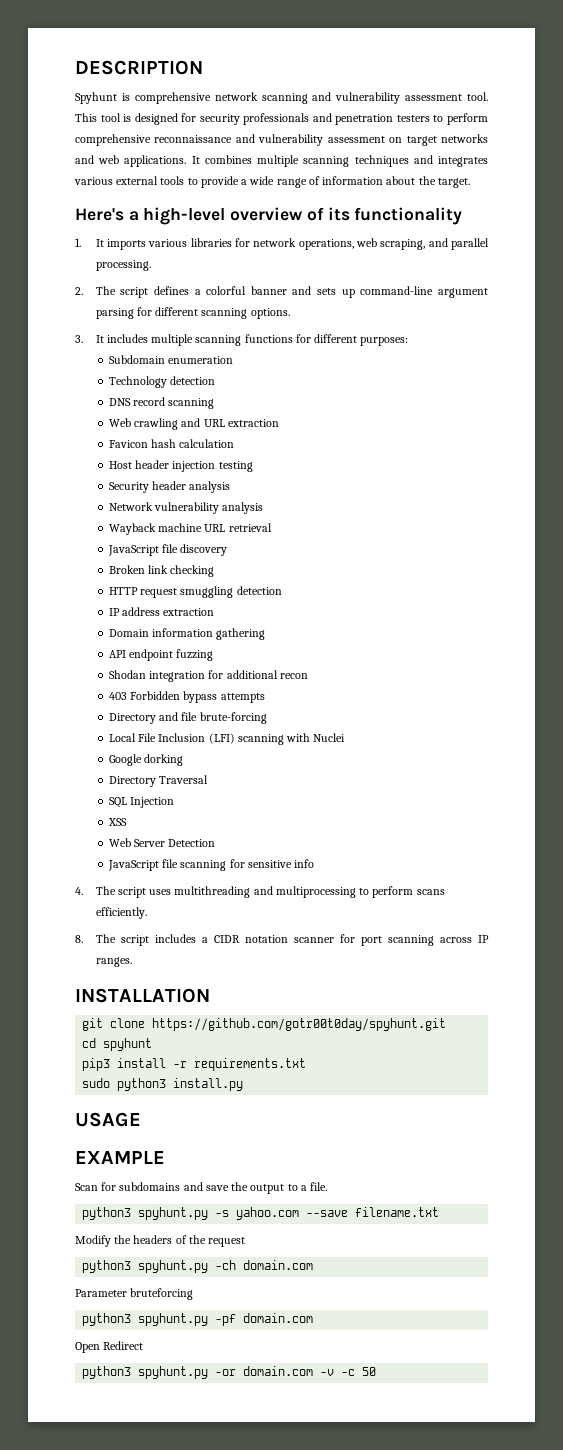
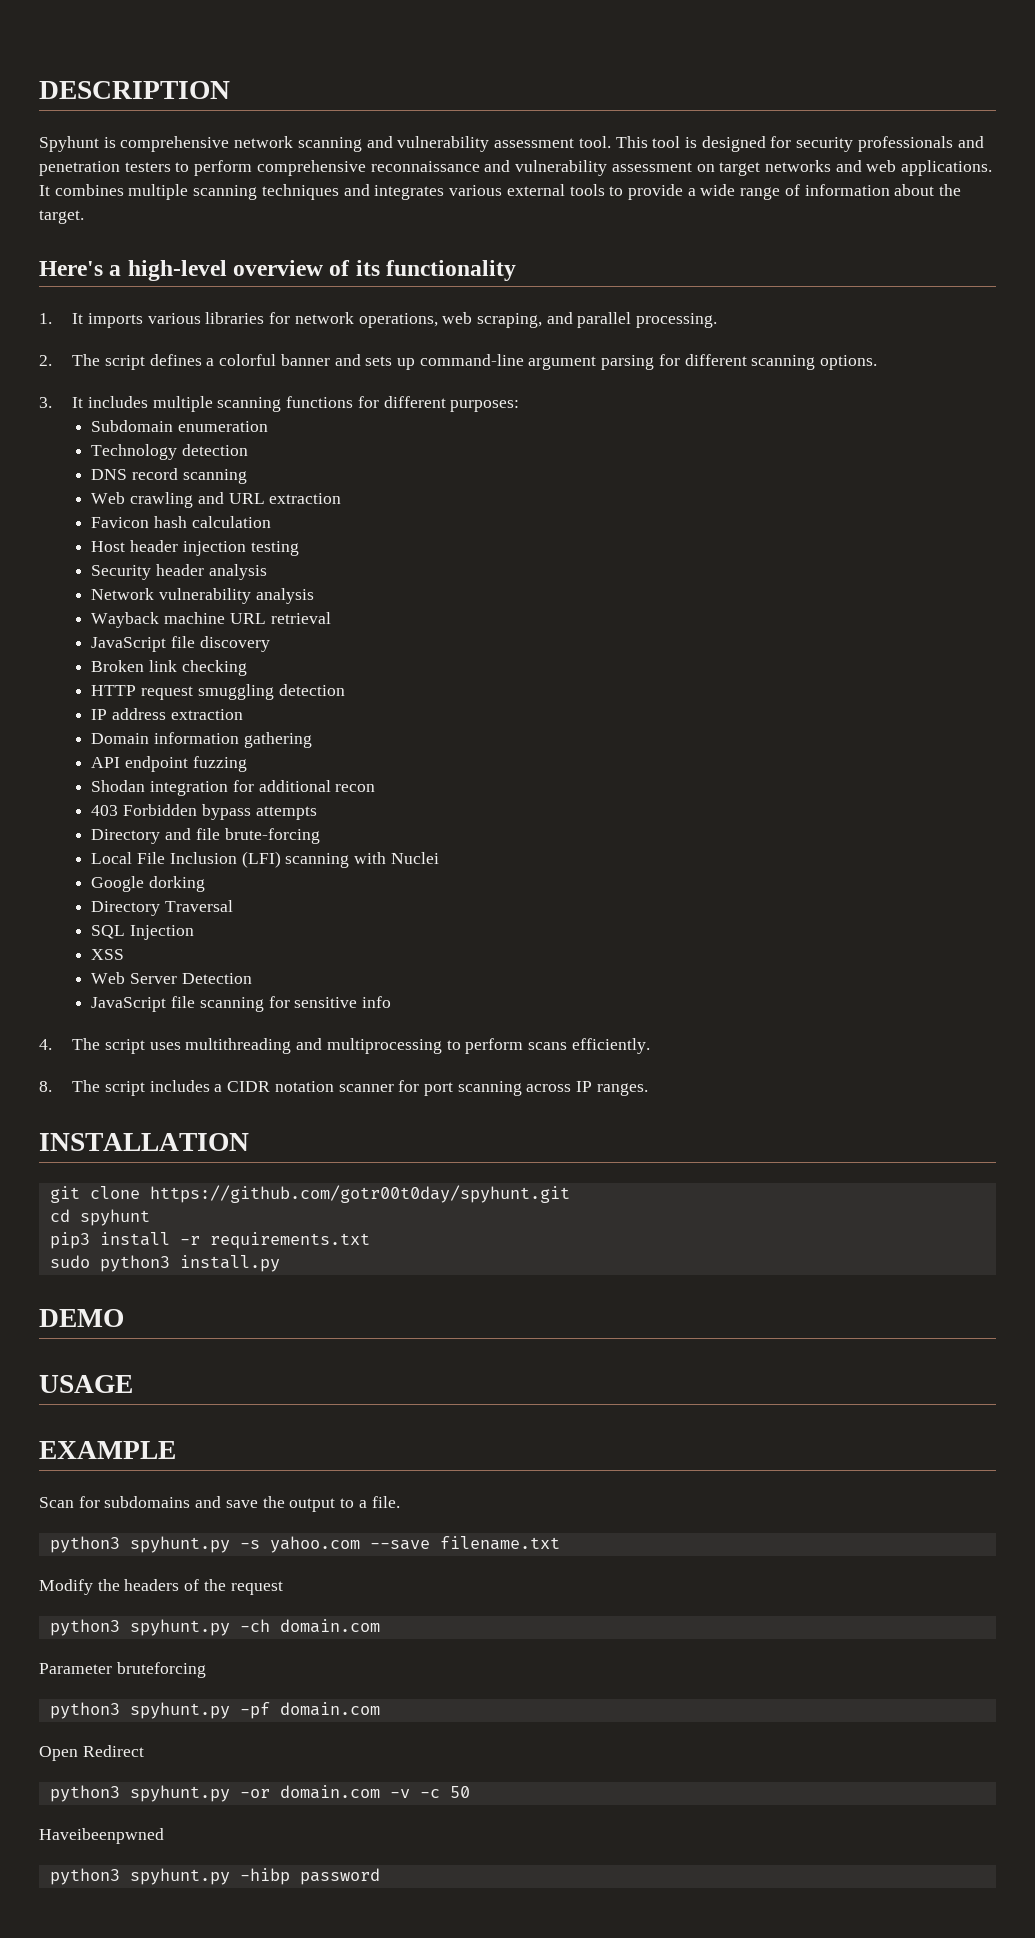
+ DEMO
+ Haveibeenpwned
+ python3 spyhunt.py -hibp password

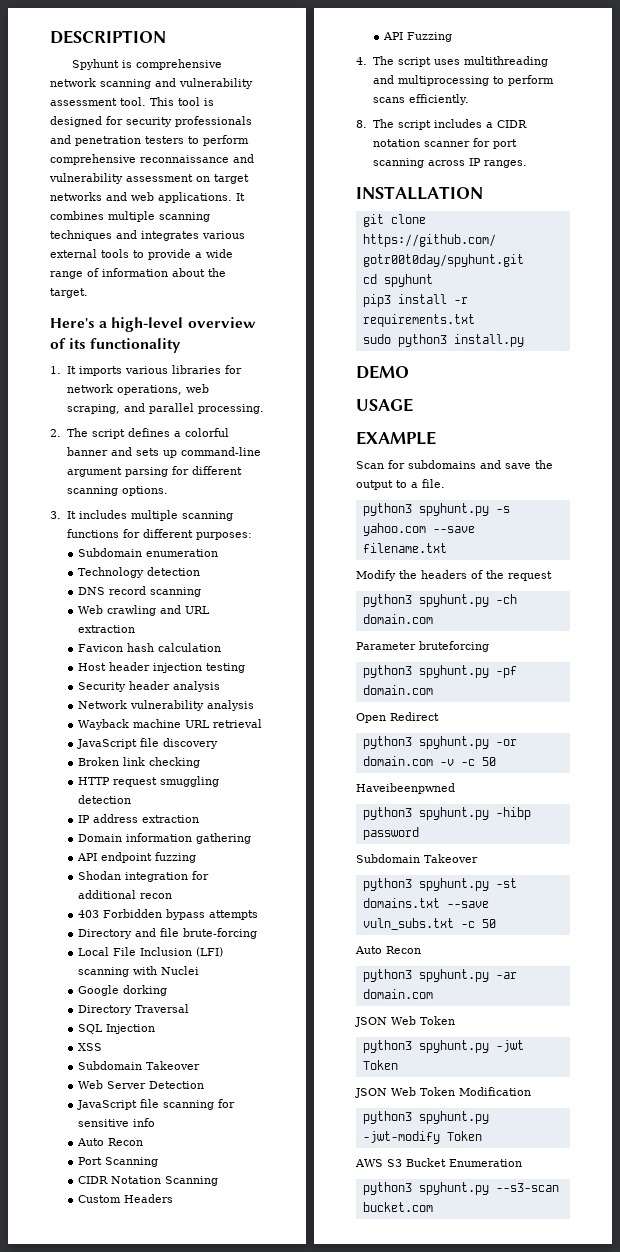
  XSS
+ Subdomain Takeover
  JavaScript file scanning for sensitive info
+ Auto Recon
+ Port Scanning
+ CIDR Notation Scanning
+ Custom Headers
+ API Fuzzing
  python3 spyhunt.py -hibp password
+ Subdomain Takeover
+ python3 spyhunt.py -st domains.txt --save vuln_subs.txt -c 50
+ Auto Recon
+ python3 spyhunt.py -ar domain.com
+ JSON Web Token
+ python3 spyhunt.py -jwt Token
+ JSON Web Token Modification
+ python3 spyhunt.py -jwt-modify Token
+ AWS S3 Bucket Enumeration
+ python3 spyhunt.py --s3-scan bucket.com

